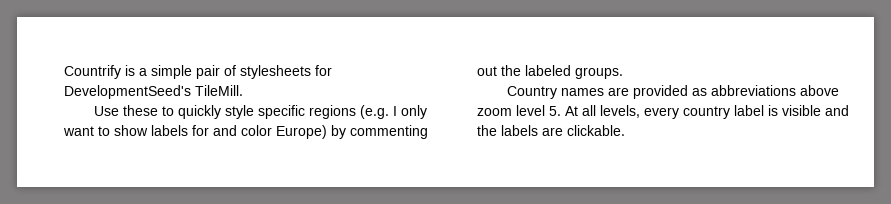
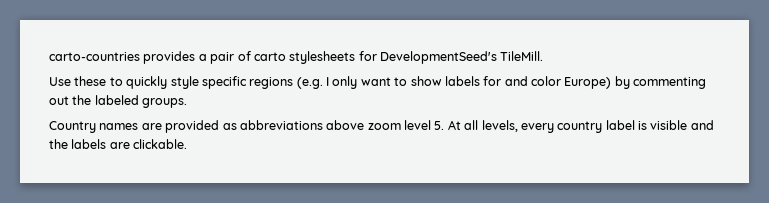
- Countrify is a simple pair of stylesheets for DevelopmentSeed's TileMill.
+ carto-countries provides a pair of carto stylesheets for DevelopmentSeed's TileMill.

